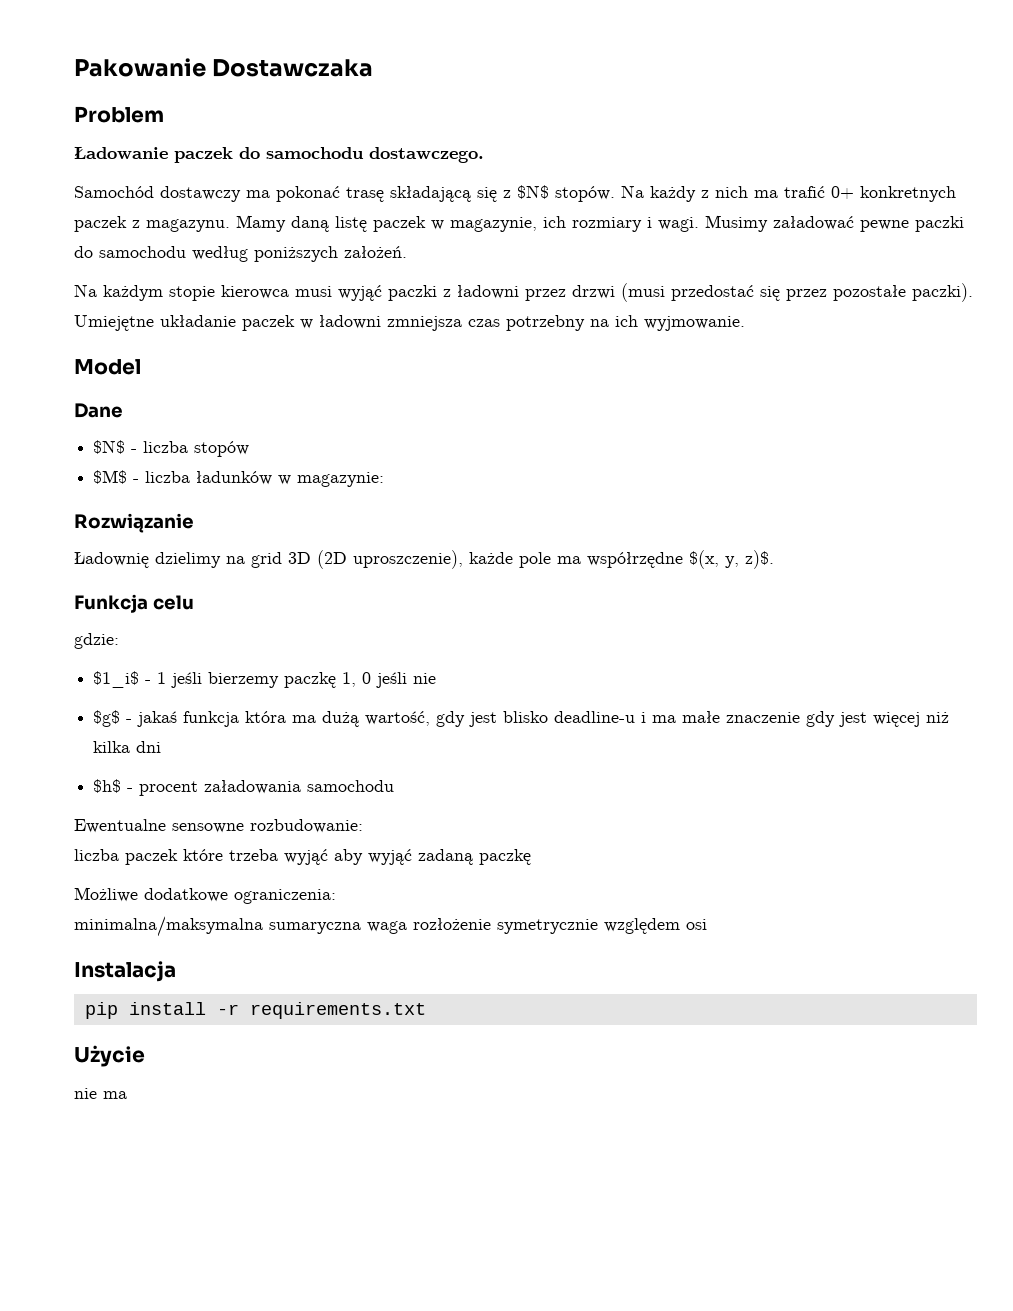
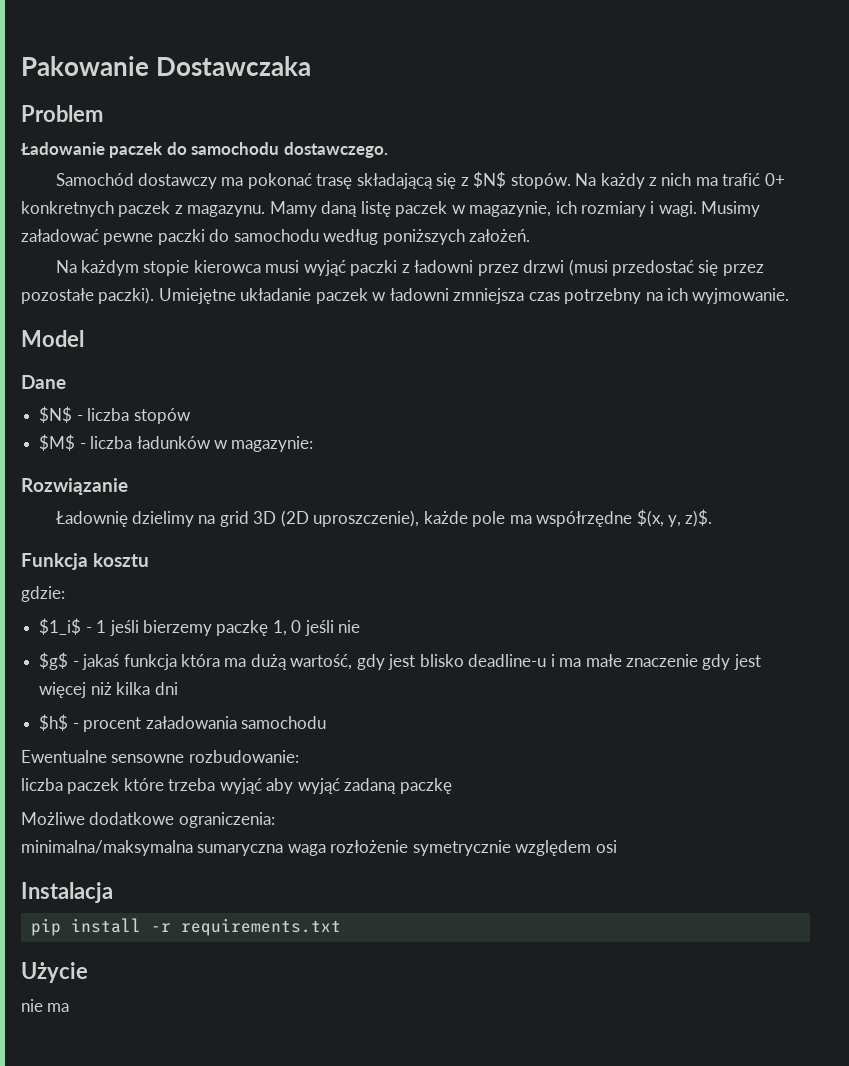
- Funkcja celu
+ Funkcja kosztu

